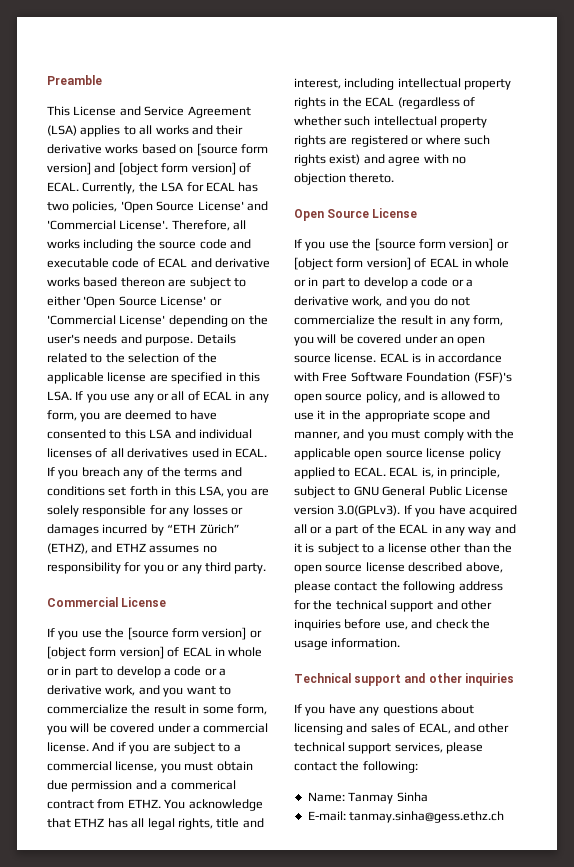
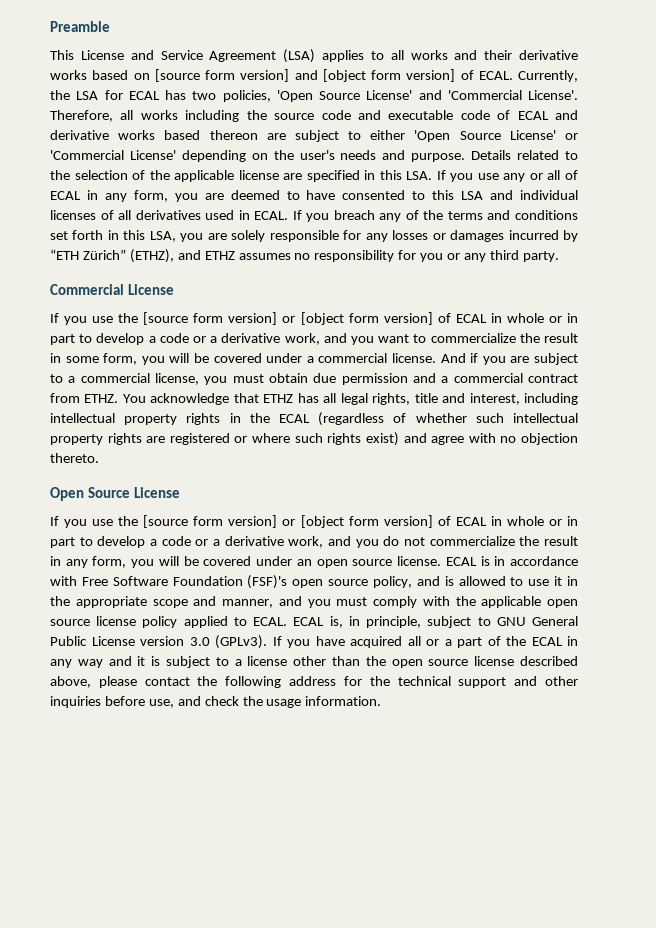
- And if you are subject to a commercial license, you must obtain due permission and a commerical contract from ETHZ.
+ And if you are subject to a commercial license, you must obtain due permission and a commercial contract from ETHZ.
- ECAL is, in principle, subject to GNU General Public License version 3.0(GPLv3). If you have acquired all or a part of the ECAL in any way and it is subject to a license other than the open source license described above, please contact the following address for the technical support and other inquiries before use, and check the usage information.
+ ECAL is, in principle, subject to GNU General Public License version 3.0 (GPLv3). If you have acquired all or a part of the ECAL in any way and it is subject to a license other than the open source license described above, please contact the following address for the technical support and other inquiries before use, and check the usage information.
- Technical support and other inquiries
- If you have any questions about licensing and sales of ECAL, and other technical support services, please contact the following:
- Name: Tanmay Sinha
- E-mail: tanmay.sinha@gess.ethz.ch

